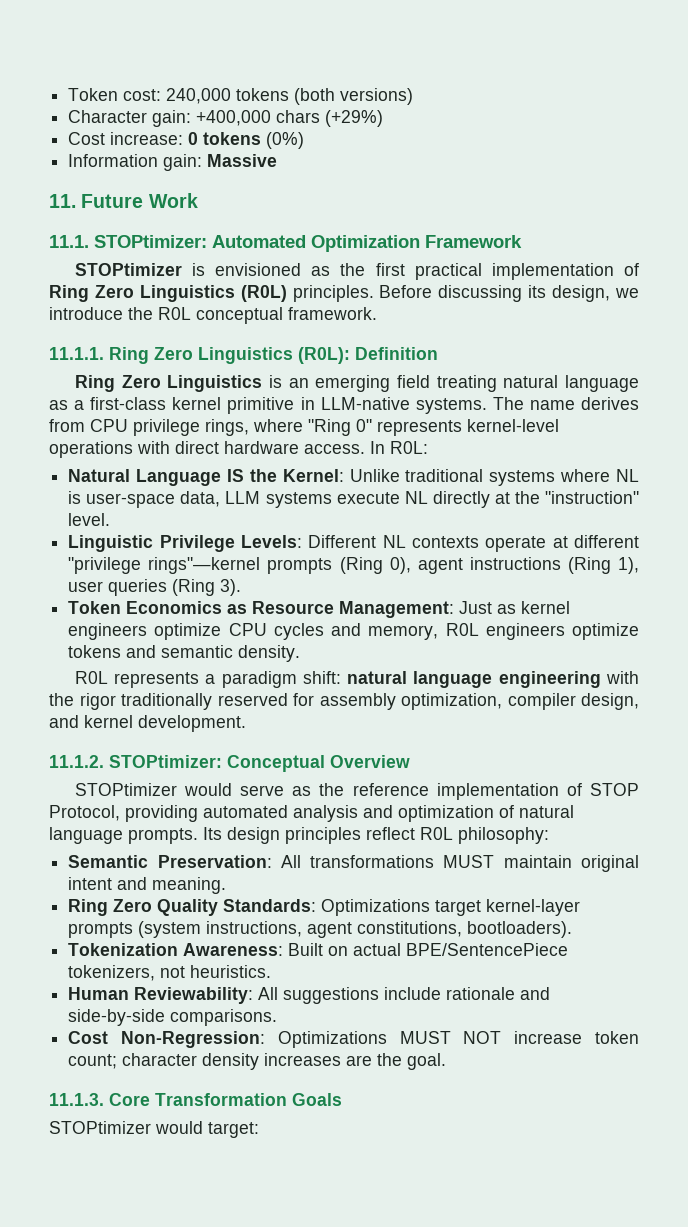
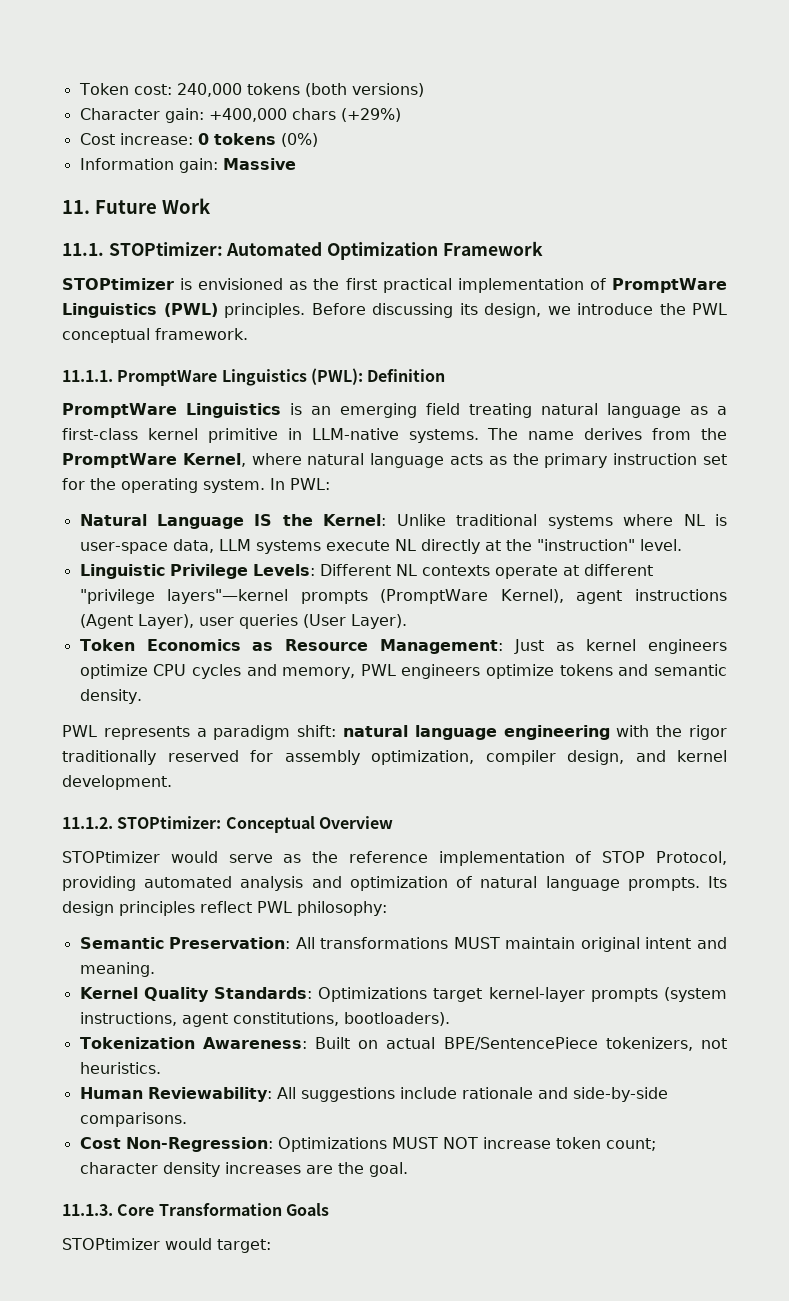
- STOPtimizer is envisioned as the first practical implementation of Ring Zero Linguistics (R0L) principles.
+ STOPtimizer is envisioned as the first practical implementation of PromptWare Linguistics (PWL) principles.
- Before discussing its design, we introduce the R0L conceptual framework.
+ Before discussing its design, we introduce the PWL conceptual framework.
- 11.1.1. Ring Zero Linguistics (R0L): Definition
+ 11.1.1. PromptWare Linguistics (PWL): Definition
- Ring Zero Linguistics is an emerging field treating natural language as a first-class kernel primitive in LLM-native systems.
+ PromptWare Linguistics is an emerging field treating natural language as a first-class kernel primitive in LLM-native systems.
- The name derives from CPU privilege rings, where "Ring 0" represents kernel-level operations with direct hardware access. In R0L:
+ The name derives from the PromptWare Kernel, where natural language acts as the primary instruction set for the operating system. In PWL:
- Linguistic Privilege Levels: Different NL contexts operate at different "privilege rings"—kernel prompts (Ring 0), agent instructions (Ring 1), user queries (Ring 3).
+ Linguistic Privilege Levels: Different NL contexts operate at different "privilege layers"—kernel prompts (PromptWare Kernel), agent instructions (Agent Layer), user queries (User Layer).
- Token Economics as Resource Management: Just as kernel engineers optimize CPU cycles and memory, R0L engineers optimize tokens and semantic density.
+ Token Economics as Resource Management: Just as kernel engineers optimize CPU cycles and memory, PWL engineers optimize tokens and semantic density.
- R0L represents a paradigm shift: natural language engineering with the rigor traditionally reserved for assembly optimization, compiler design, and kernel development.
+ PWL represents a paradigm shift: natural language engineering with the rigor traditionally reserved for assembly optimization, compiler design, and kernel development.
- Its design principles reflect R0L philosophy:
+ Its design principles reflect PWL philosophy:
- Ring Zero Quality Standards: Optimizations target kernel-layer prompts (system instructions, agent constitutions, bootloaders).
+ Kernel Quality Standards: Optimizations target kernel-layer prompts (system instructions, agent constitutions, bootloaders).

